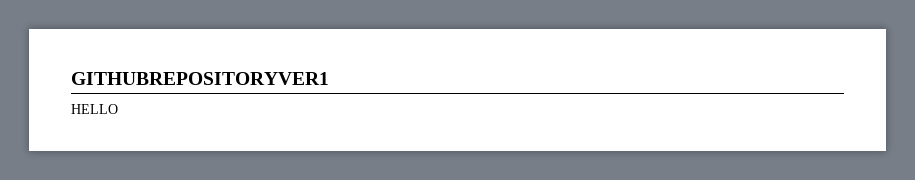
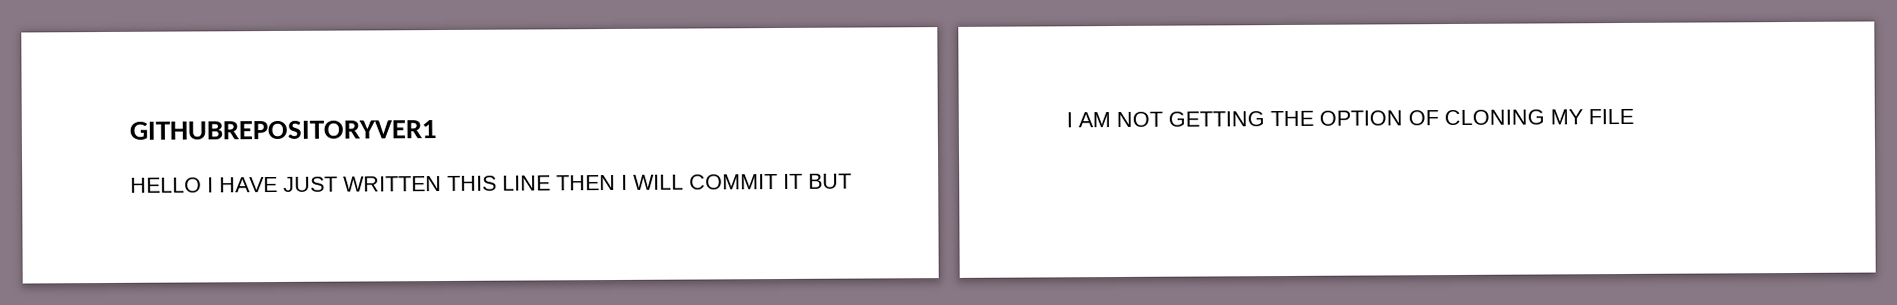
- HELLO
+ HELLO I HAVE JUST WRITTEN THIS LINE THEN I WILL COMMIT IT BUT I AM NOT GETTING THE OPTION OF CLONING MY FILE

